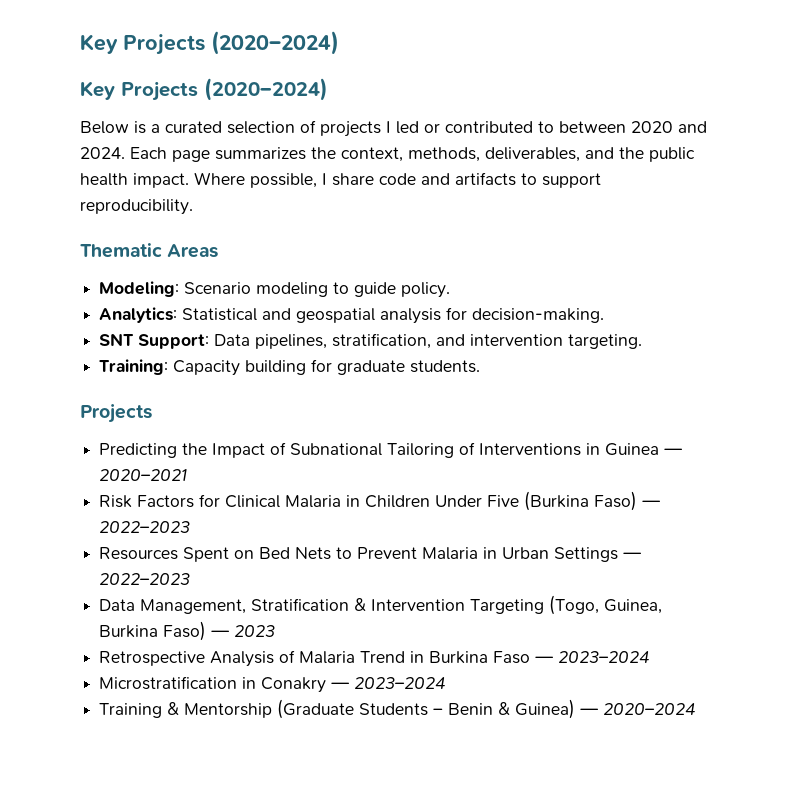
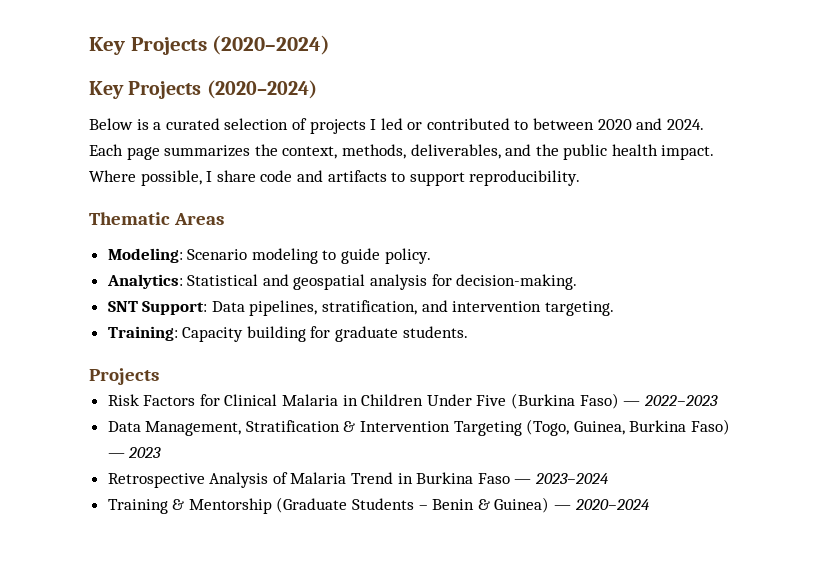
- Predicting the Impact of Subnational Tailoring of Interventions in Guinea — 2020–2021
- Resources Spent on Bed Nets to Prevent Malaria in Urban Settings — 2022–2023
- Microstratification in Conakry — 2023–2024

